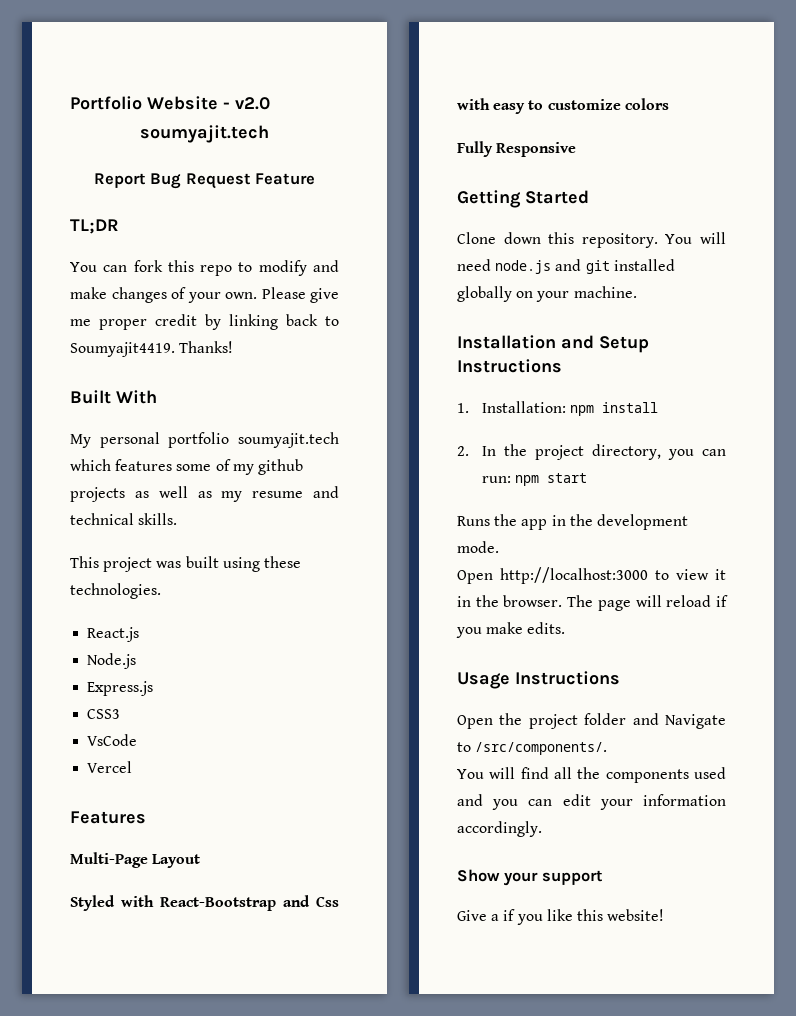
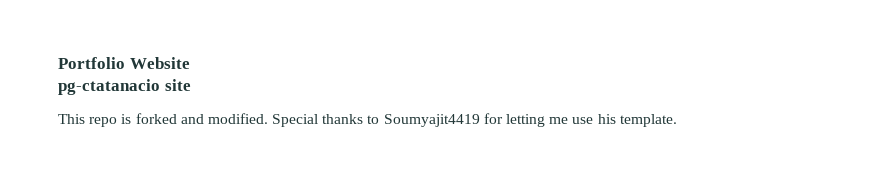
- Portfolio Website - v2.0
- soumyajit.tech
- Report Bug Request Feature
- TL;DR
- You can fork this repo to modify and make changes of your own. Please give me proper credit by linking back to Soumyajit4419. Thanks!
- Built With
- My personal portfolio soumyajit.tech which features some of my github projects as well as my resume and technical skills.
- This project was built using these technologies.
- React.js
- Node.js
- Express.js
- CSS3
- VsCode
- Vercel
- Features
- Multi-Page Layout
- Styled with React-Bootstrap and Css with easy to customize colors
- Fully Responsive
- Getting Started
- Clone down this repository. You will need node.js and git installed globally on your machine.
- Installation and Setup Instructions
- 1. Installation: npm install
- 2. In the project directory, you can run: npm start
- Runs the app in the development mode.
- Open http://localhost:3000 to view it in the browser. The page will reload if you make edits.
- Usage Instructions
- Open the project folder and Navigate to /src/components/.
- You will find all the components used and you can edit your information accordingly.
- Show your support
- Give a if you like this website!
+ Portfolio Website
+ pg-ctatanacio site
+ This repo is forked and modified. Special thanks to Soumyajit4419 for letting me use his template.

